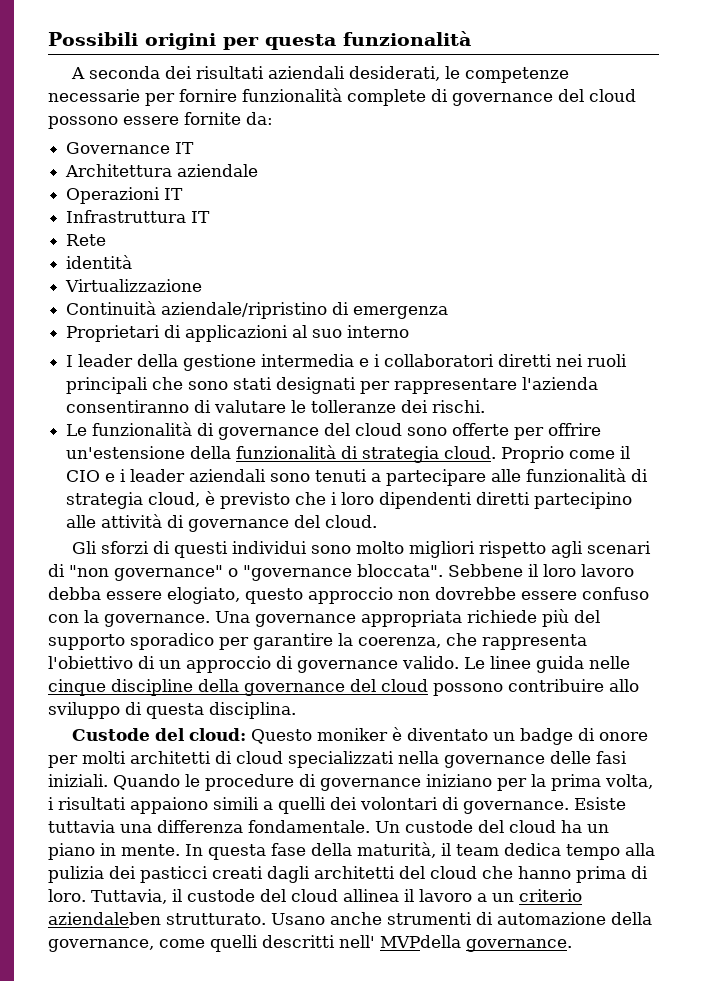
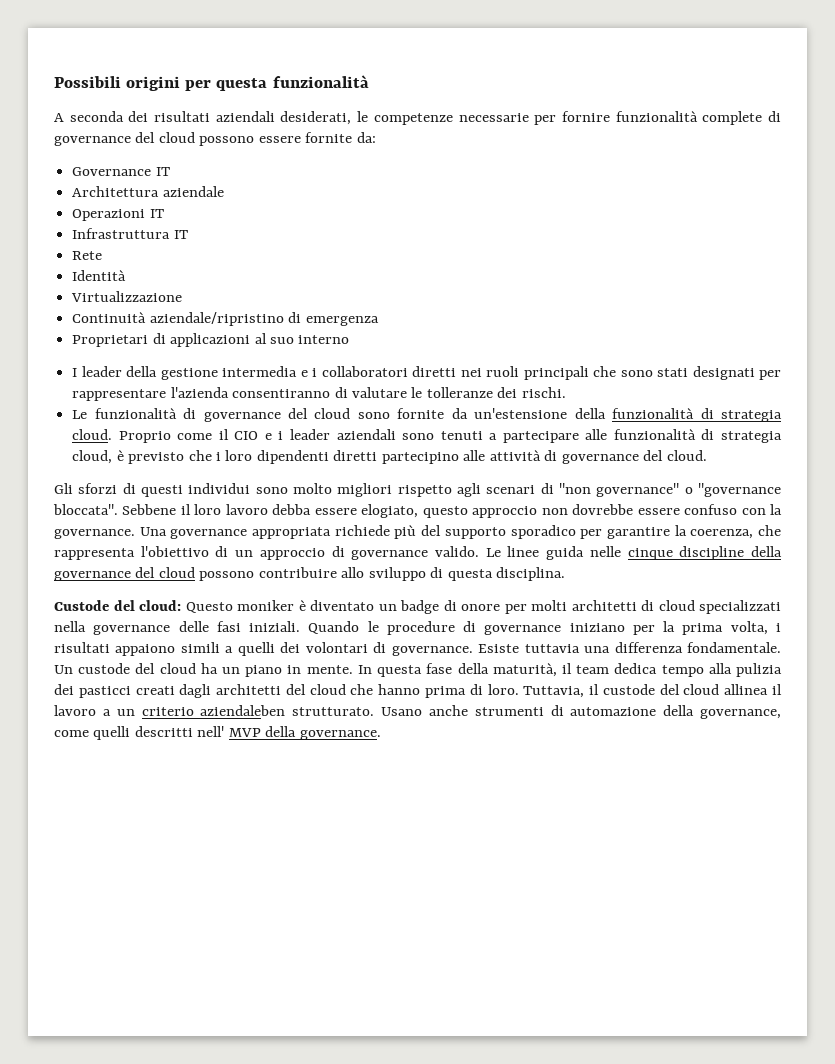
- identità
+ Identità
- Le funzionalità di governance del cloud sono offerte per offrire un'estensione della funzionalità di strategia cloud.
+ Le funzionalità di governance del cloud sono fornite da un'estensione della funzionalità di strategia cloud.
- Usano anche strumenti di automazione della governance, come quelli descritti nell' MVPdella governance.
+ Usano anche strumenti di automazione della governance, come quelli descritti nell' MVP della governance.

